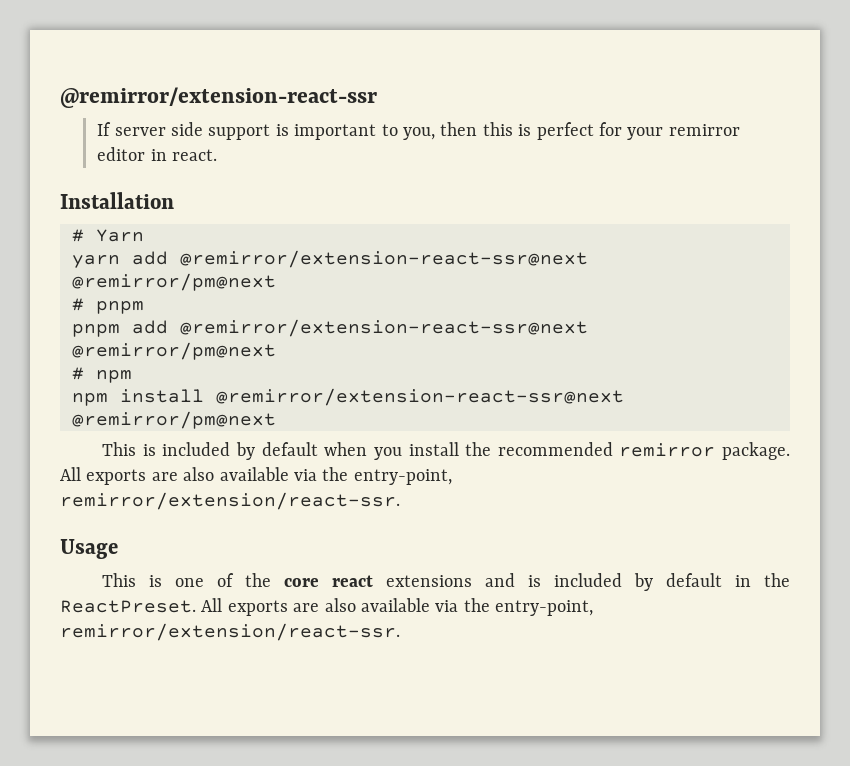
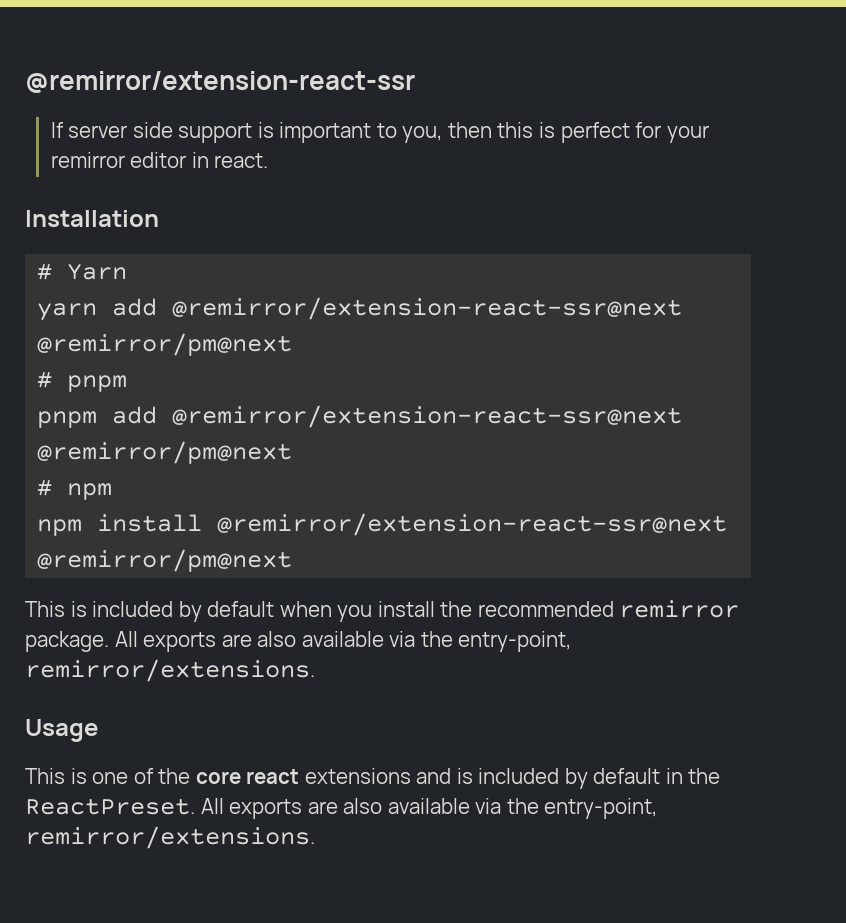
- This is included by default when you install the recommended remirror package. All exports are also available via the entry-point, remirror/extension/react-ssr.
+ This is included by default when you install the recommended remirror package. All exports are also available via the entry-point, remirror/extensions.
- This is one of the core react extensions and is included by default in the ReactPreset. All exports are also available via the entry-point, remirror/extension/react-ssr.
+ This is one of the core react extensions and is included by default in the ReactPreset. All exports are also available via the entry-point, remirror/extensions.

